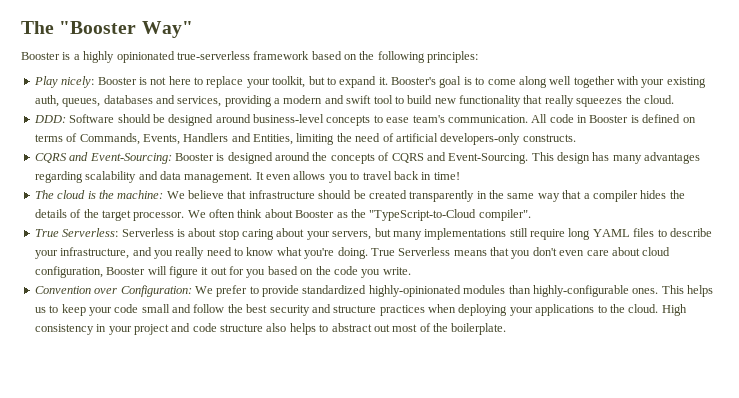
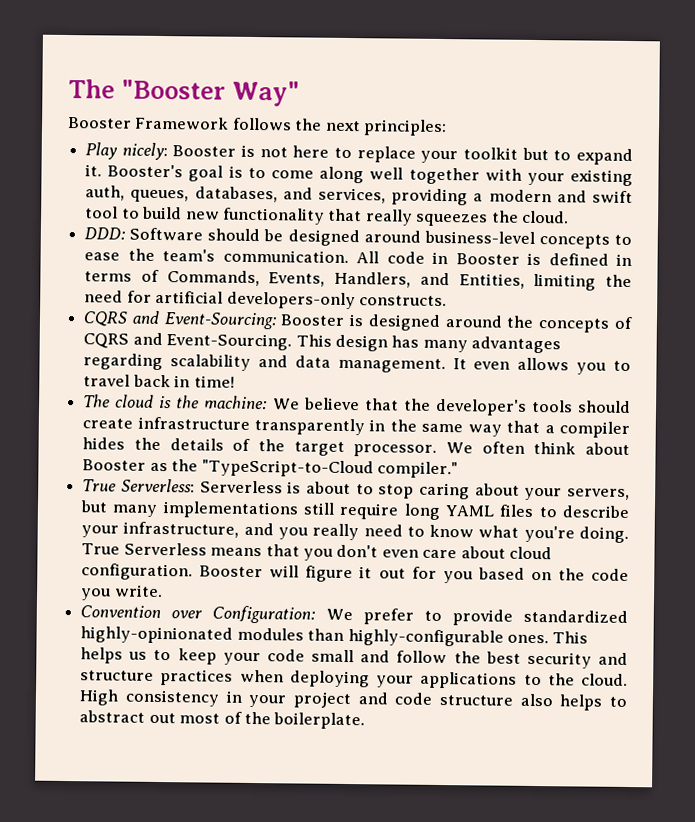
- Booster is a highly opinionated true-serverless framework based on the following principles:
+ Booster Framework follows the next principles:
- Play nicely: Booster is not here to replace your toolkit, but to expand it.
+ Play nicely: Booster is not here to replace your toolkit but to expand it.
- Booster's goal is to come along well together with your existing auth, queues, databases and services, providing a modern and swift tool to build new functionality that really squeezes the cloud.
+ Booster's goal is to come along well together with your existing auth, queues, databases, and services, providing a modern and swift tool to build new functionality that really squeezes the cloud.
- DDD: Software should be designed around business-level concepts to ease team's communication.
+ DDD: Software should be designed around business-level concepts to ease the team's communication.
- All code in Booster is defined on terms of Commands, Events, Handlers and Entities, limiting the need of artificial developers-only constructs.
+ All code in Booster is defined in terms of Commands, Events, Handlers, and Entities, limiting the need for artificial developers-only constructs.
- The cloud is the machine: We believe that infrastructure should be created transparently in the same way that a compiler hides the details of the target processor.
+ The cloud is the machine: We believe that the developer's tools should create infrastructure transparently in the same way that a compiler hides the details of the target processor.
- We often think about Booster as the "TypeScript-to-Cloud compiler".
+ We often think about Booster as the "TypeScript-to-Cloud compiler."
- True Serverless: Serverless is about stop caring about your servers, but many implementations still require long YAML files to describe your infrastructure, and you really need to know what you're doing.
+ True Serverless: Serverless is about to stop caring about your servers, but many implementations still require long YAML files to describe your infrastructure, and you really need to know what you're doing.
- True Serverless means that you don't even care about cloud configuration, Booster will figure it out for you based on the code you write.
+ True Serverless means that you don't even care about cloud configuration. Booster will figure it out for you based on the code you write.

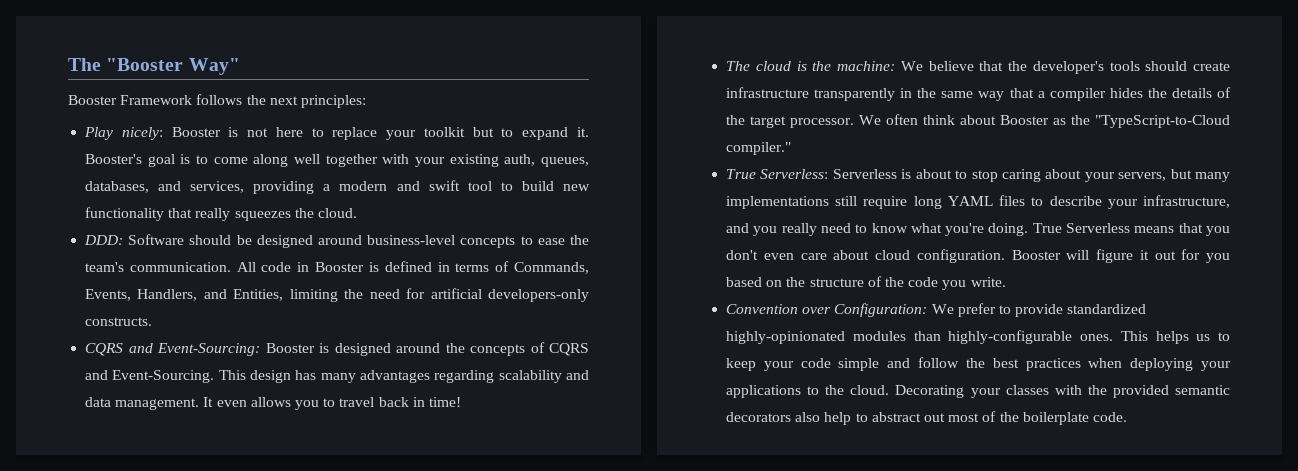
- Booster will figure it out for you based on the code you write.
+ Booster will figure it out for you based on the structure of the code you write.
- This helps us to keep your code small and follow the best security and structure practices when deploying your applications to the cloud.
+ This helps us to keep your code simple and follow the best practices when deploying your applications to the cloud.
- High consistency in your project and code structure also helps to abstract out most of the boilerplate.
+ Decorating your classes with the provided semantic decorators also help to abstract out most of the boilerplate code.

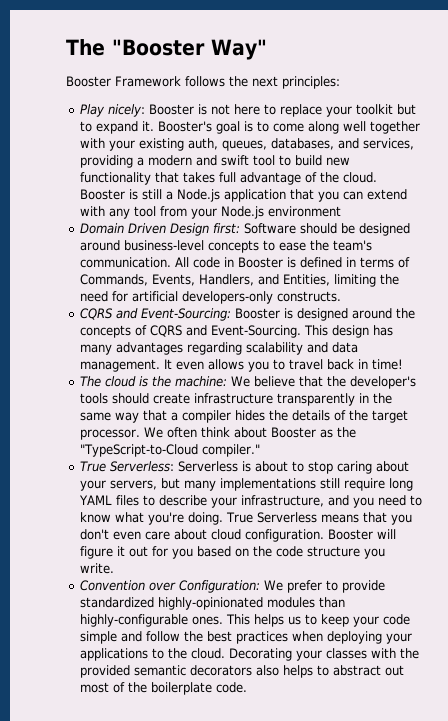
- Booster's goal is to come along well together with your existing auth, queues, databases, and services, providing a modern and swift tool to build new functionality that really squeezes the cloud.
- DDD: Software should be designed around business-level concepts to ease the team's communication.
+ Booster's goal is to come along well together with your existing auth, queues, databases, and services, providing a modern and swift tool to build new functionality that takes full advantage of the cloud. Booster is still a Node.js application that you can extend with any tool from your Node.js environment
+ Domain Driven Design first: Software should be designed around business-level concepts to ease the team's communication.
- True Serverless: Serverless is about to stop caring about your servers, but many implementations still require long YAML files to describe your infrastructure, and you really need to know what you're doing.
+ True Serverless: Serverless is about to stop caring about your servers, but many implementations still require long YAML files to describe your infrastructure, and you need to know what you're doing.
- Booster will figure it out for you based on the structure of the code you write.
+ Booster will figure it out for you based on the code structure you write.
- Decorating your classes with the provided semantic decorators also help to abstract out most of the boilerplate code.
+ Decorating your classes with the provided semantic decorators also helps to abstract out most of the boilerplate code.

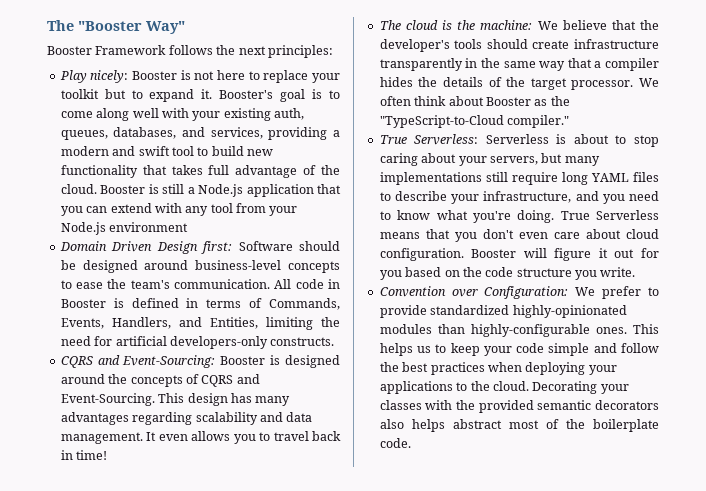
- Booster's goal is to come along well together with your existing auth, queues, databases, and services, providing a modern and swift tool to build new functionality that takes full advantage of the cloud.
+ Booster's goal is to come along well with your existing auth, queues, databases, and services, providing a modern and swift tool to build new functionality that takes full advantage of the cloud.
- Decorating your classes with the provided semantic decorators also helps to abstract out most of the boilerplate code.
+ Decorating your classes with the provided semantic decorators also helps abstract most of the boilerplate code.

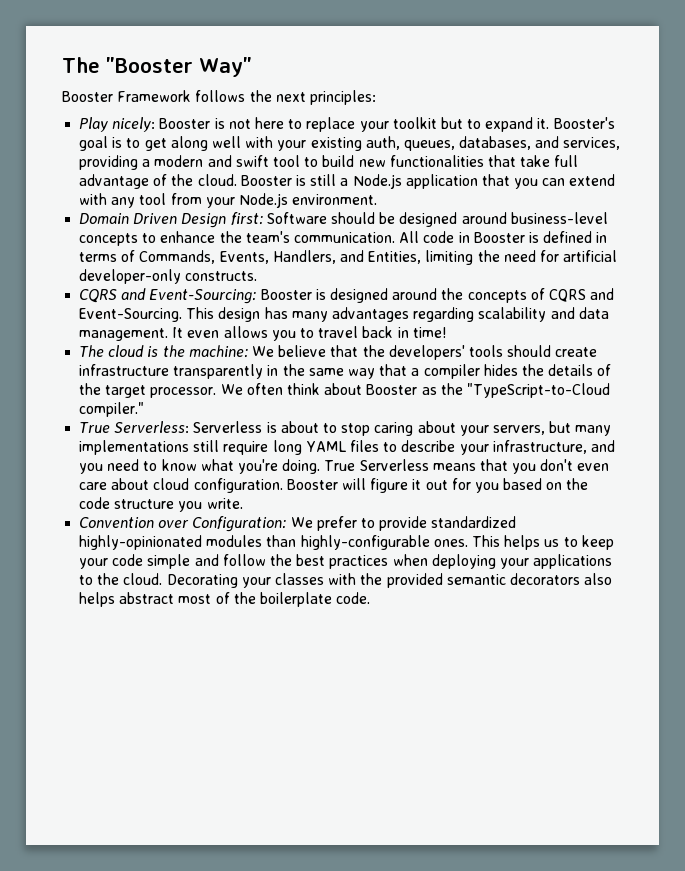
- Booster's goal is to come along well with your existing auth, queues, databases, and services, providing a modern and swift tool to build new functionality that takes full advantage of the cloud.
+ Booster's goal is to get along well with your existing auth, queues, databases, and services, providing a modern and swift tool to build new functionalities that take full advantage of the cloud.
- Booster is still a Node.js application that you can extend with any tool from your Node.js environment
+ Booster is still a Node.js application that you can extend with any tool from your Node.js environment.
- Domain Driven Design first: Software should be designed around business-level concepts to ease the team's communication.
+ Domain Driven Design first: Software should be designed around business-level concepts to enhance the team's communication.
- All code in Booster is defined in terms of Commands, Events, Handlers, and Entities, limiting the need for artificial developers-only constructs.
+ All code in Booster is defined in terms of Commands, Events, Handlers, and Entities, limiting the need for artificial developer-only constructs.
- The cloud is the machine: We believe that the developer's tools should create infrastructure transparently in the same way that a compiler hides the details of the target processor.
+ The cloud is the machine: We believe that the developers' tools should create infrastructure transparently in the same way that a compiler hides the details of the target processor.

